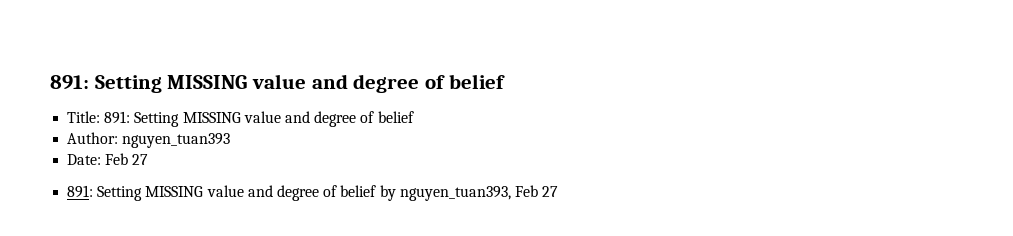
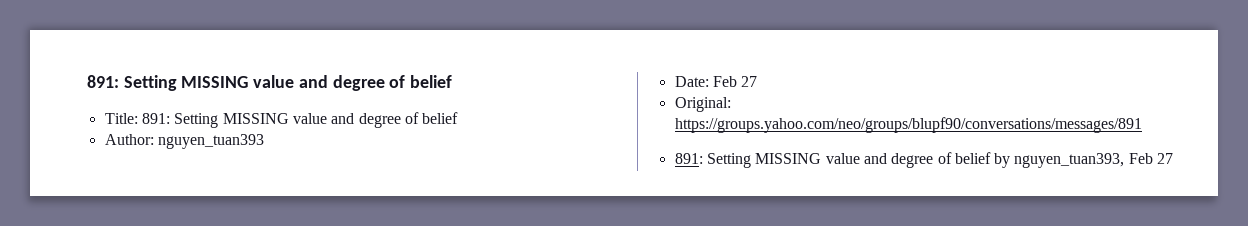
+ Original: https://groups.yahoo.com/neo/groups/blupf90/conversations/messages/891

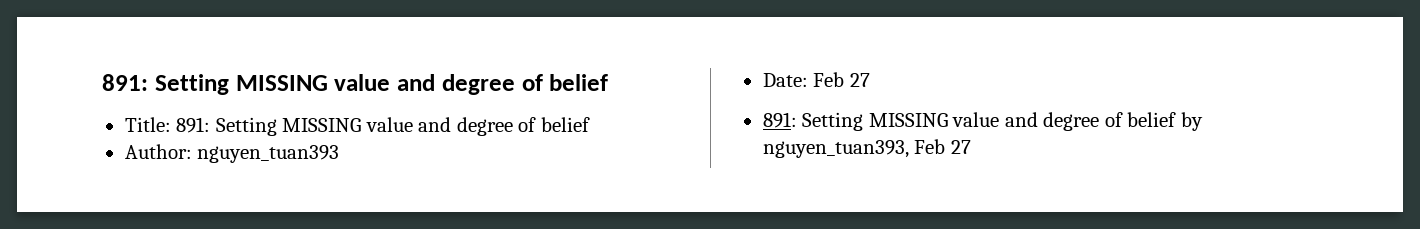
- Original: https://groups.yahoo.com/neo/groups/blupf90/conversations/messages/891

